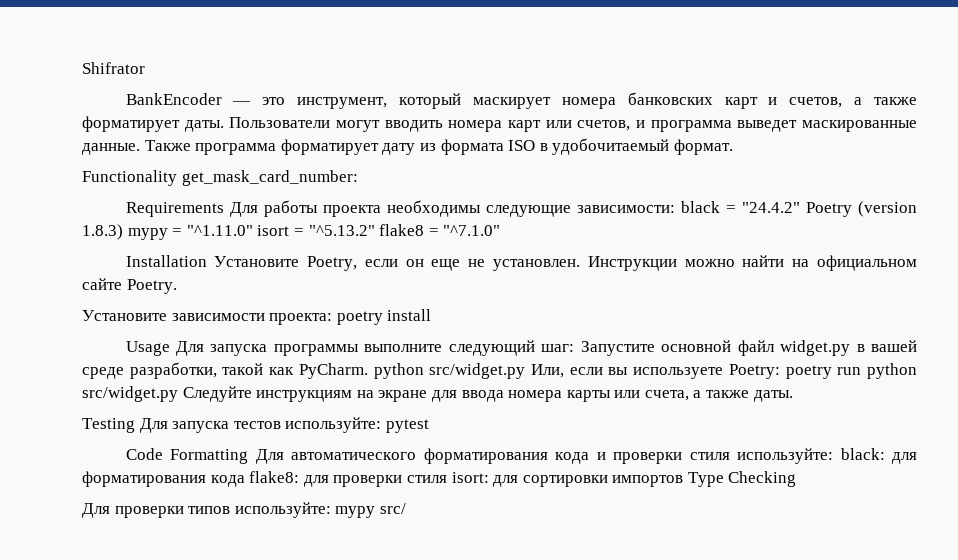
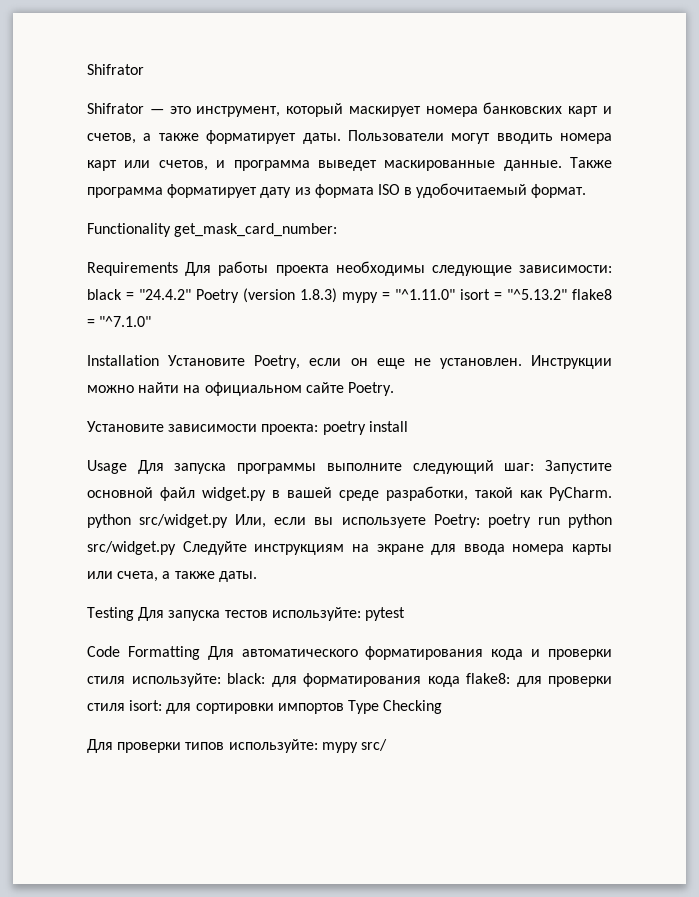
- BankEncoder — это инструмент, который маскирует номера банковских карт и счетов, а также форматирует даты.
+ Shifrator — это инструмент, который маскирует номера банковских карт и счетов, а также форматирует даты.

